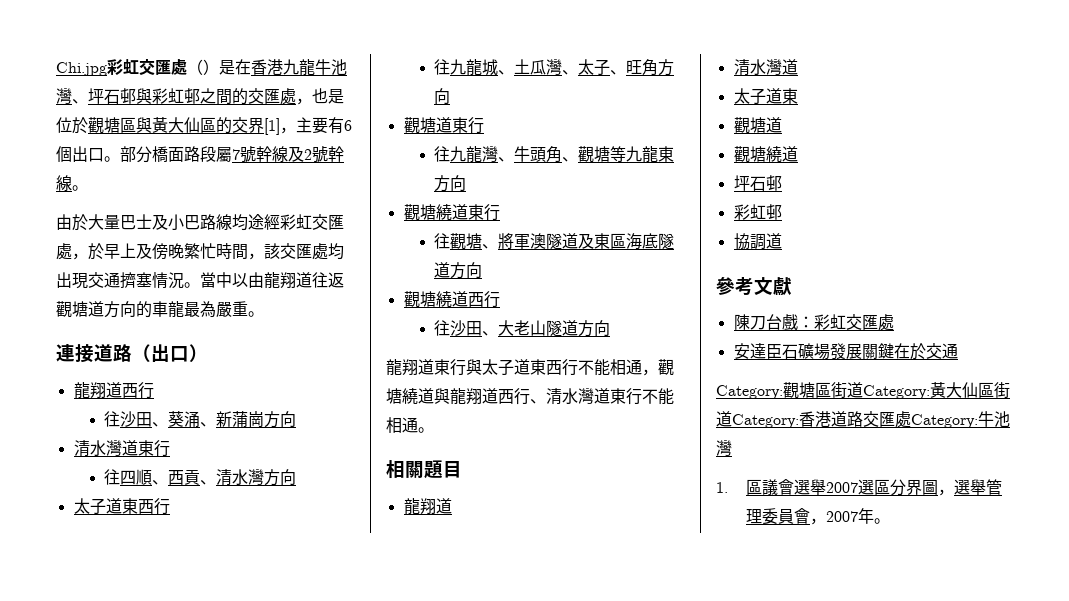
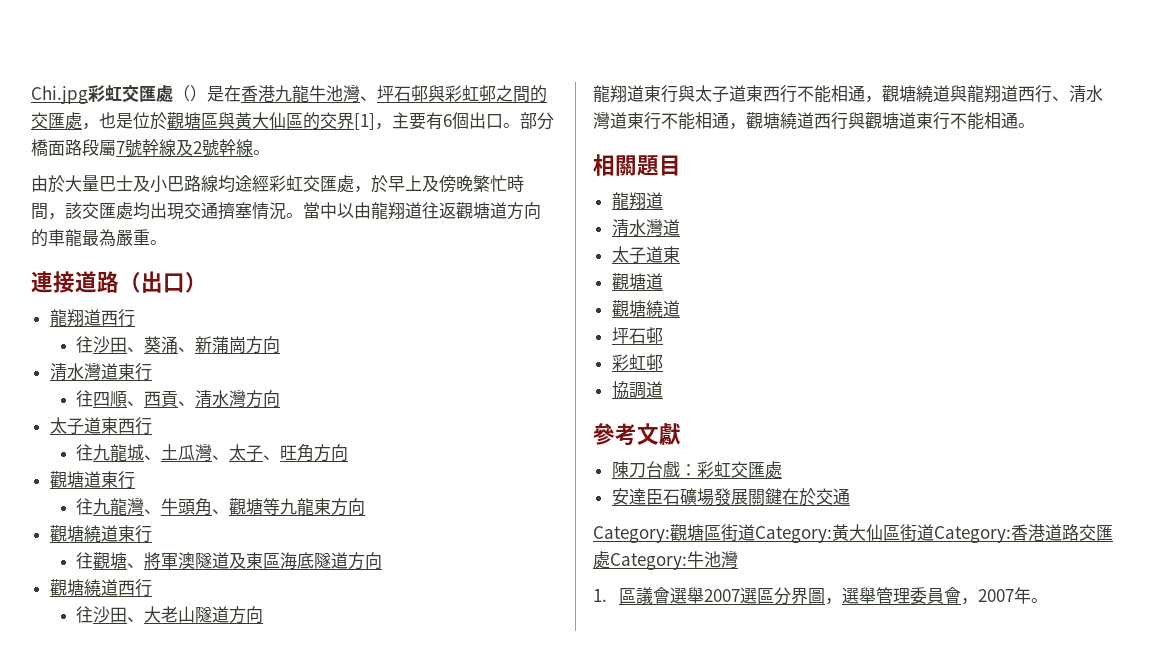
- 龍翔道東行與太子道東西行不能相通，觀塘繞道與龍翔道西行、清水灣道東行不能相通。
+ 龍翔道東行與太子道東西行不能相通，觀塘繞道與龍翔道西行、清水灣道東行不能相通，觀塘繞道西行與觀塘道東行不能相通。

